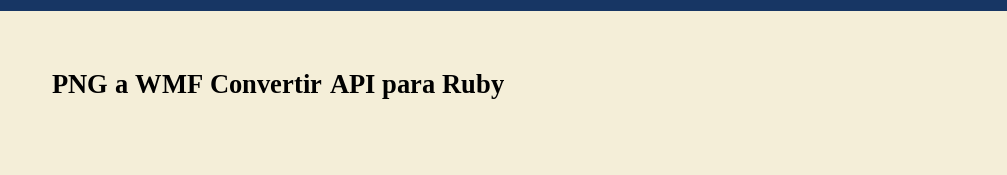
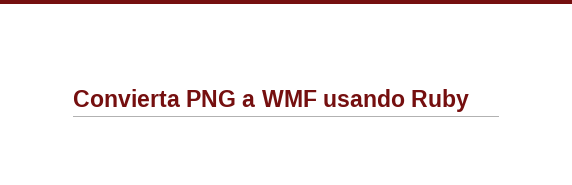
- PNG a WMF Convertir API para Ruby
+ Convierta PNG a WMF usando Ruby

